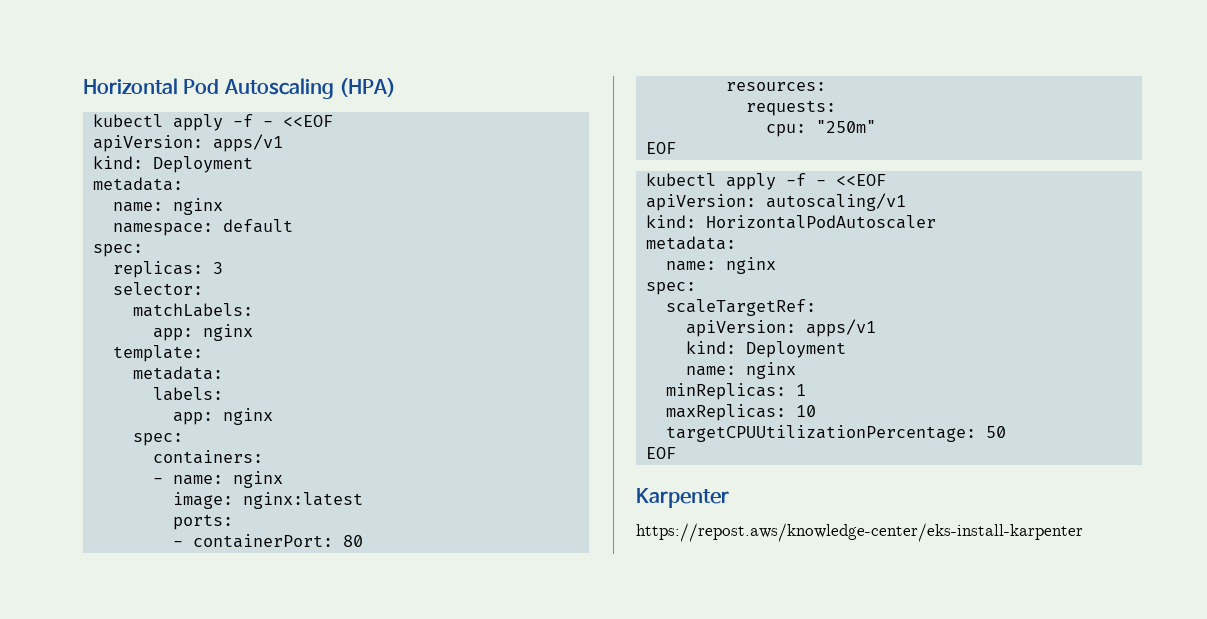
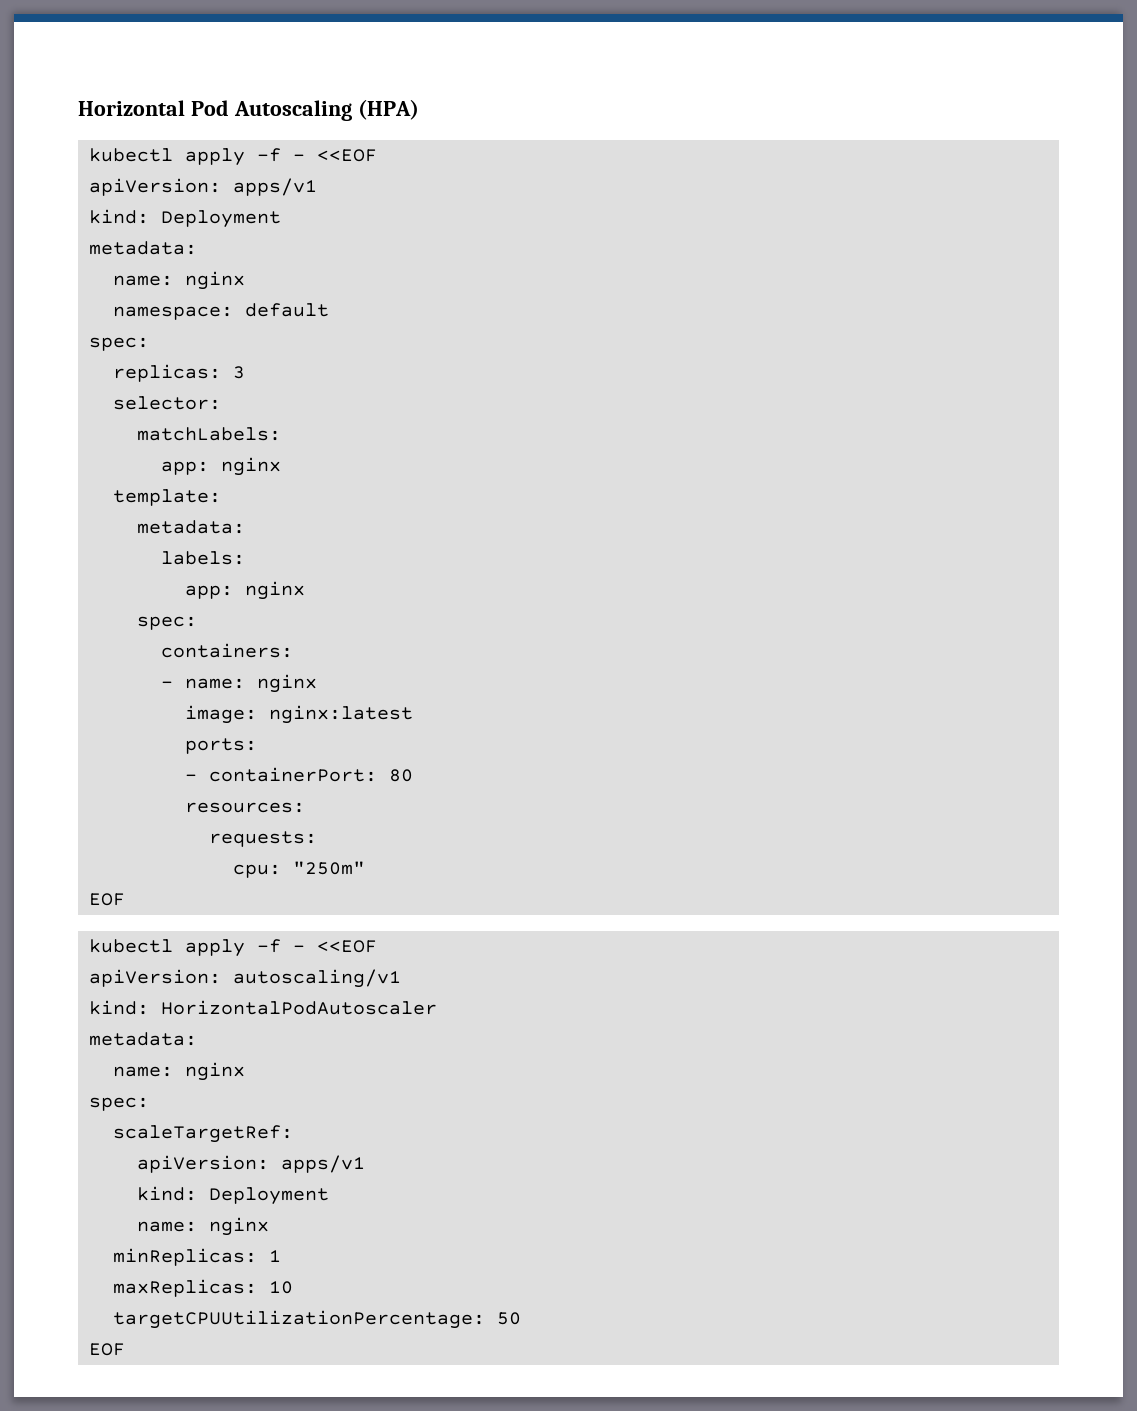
- Karpenter
- https://repost.aws/knowledge-center/eks-install-karpenter

